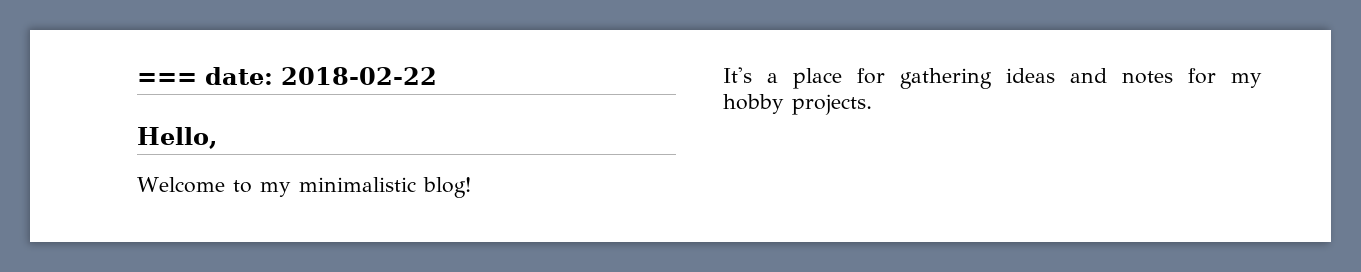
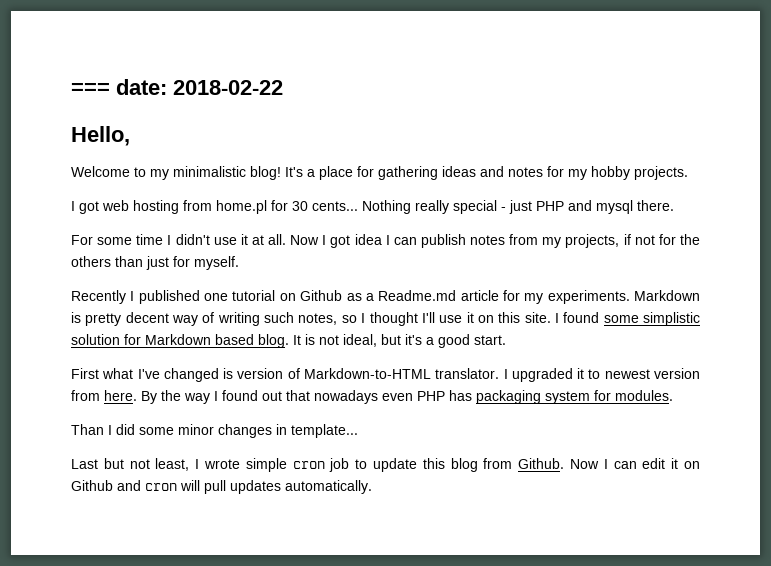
- Welcome to my minimalistic blog!
- It's a place for gathering ideas and notes for my hobby projects.
+ Welcome to my minimalistic blog! It's a place for gathering ideas and notes for my hobby projects.
+ I got web hosting from home.pl for 30 cents... Nothing really special - just PHP and mysql there.
+ For some time I didn't use it at all. Now I got idea I can publish notes from my projects, if not for the others than just for myself.
+ Recently I published one tutorial on Github as a Readme.md article for my experiments. Markdown is pretty decent way of writing such notes, so I thought I'll use it on this site. I found some simplistic solution for Markdown based blog. It is not ideal, but it's a good start.
+ First what I've changed is version of Markdown-to-HTML translator. I upgraded it to newest version from here. By the way I found out that nowadays even PHP has packaging system for modules.
+ Than I did some minor changes in template...
+ Last but not least, I wrote simple cron job to update this blog from Github. Now I can edit it on Github and cron will pull updates automatically.

